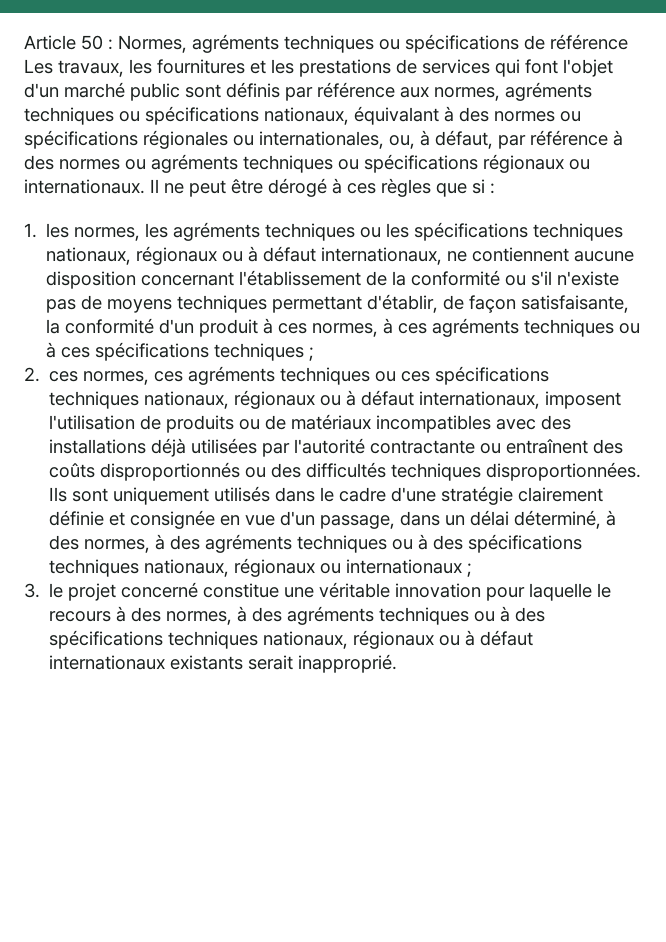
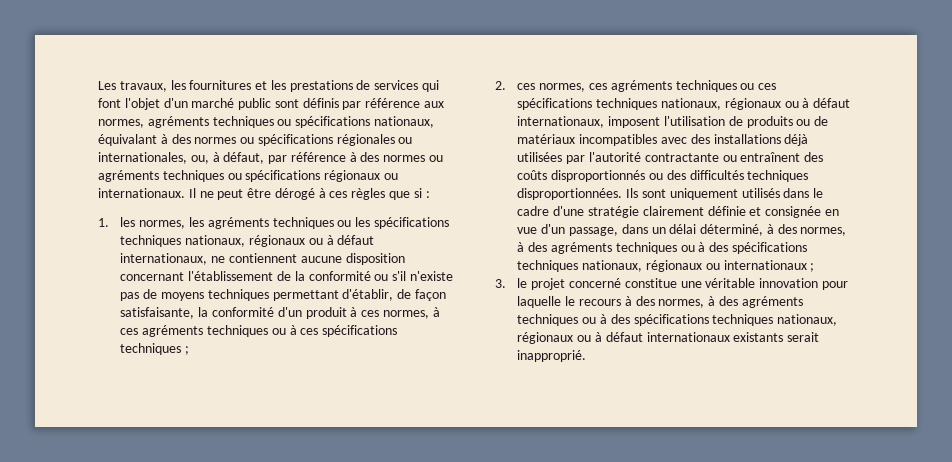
- Article 50 : Normes, agréments techniques ou spécifications de référence Les travaux, les fournitures et les prestations de services qui font l'objet d'un marché public sont définis par référence aux normes, agréments techniques ou spécifications nationaux, équivalant à des normes ou spécifications régionales ou internationales, ou, à défaut, par référence à des normes ou agréments techniques ou spécifications régionaux ou internationaux.
+ Les travaux, les fournitures et les prestations de services qui font l'objet d'un marché public sont définis par référence aux normes, agréments techniques ou spécifications nationaux, équivalant à des normes ou spécifications régionales ou internationales, ou, à défaut, par référence à des normes ou agréments techniques ou spécifications régionaux ou internationaux.

